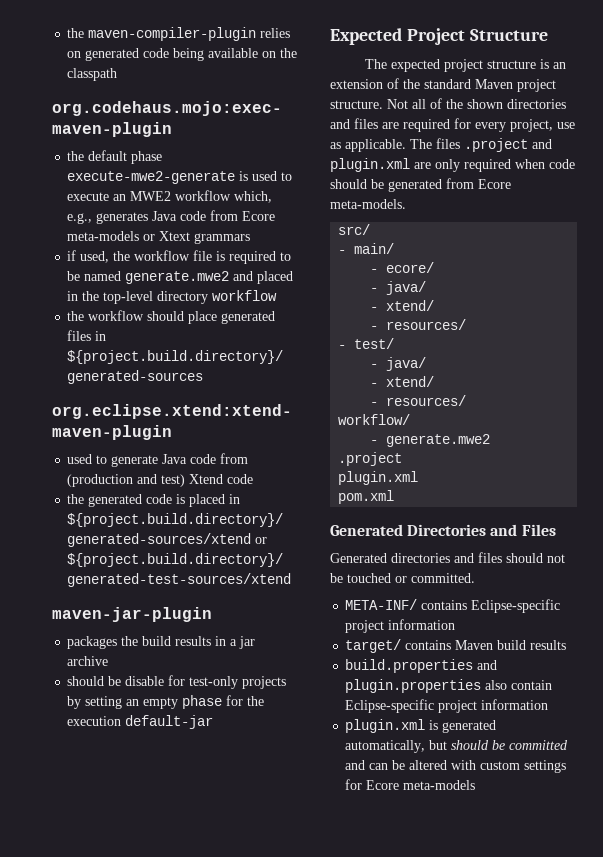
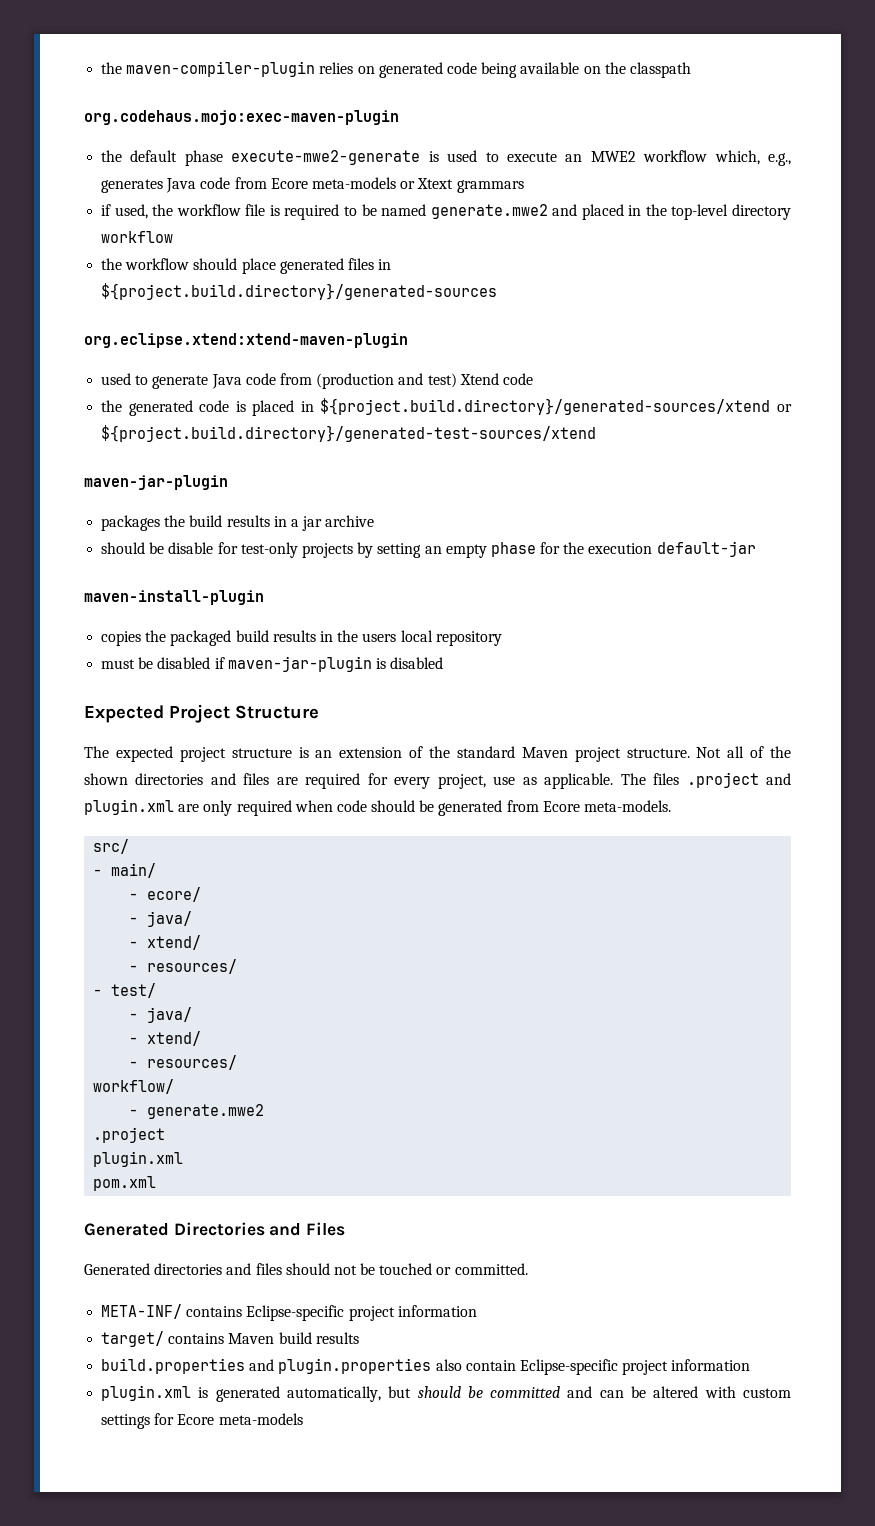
+ maven-install-plugin
+ copies the packaged build results in the users local repository
+ must be disabled if maven-jar-plugin is disabled

